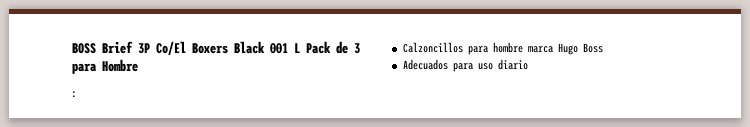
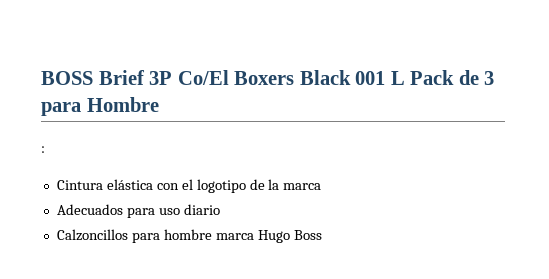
+ Cintura elástica con el logotipo de la marca
+ Adecuados para uso diario
- Adecuados para uso diario

